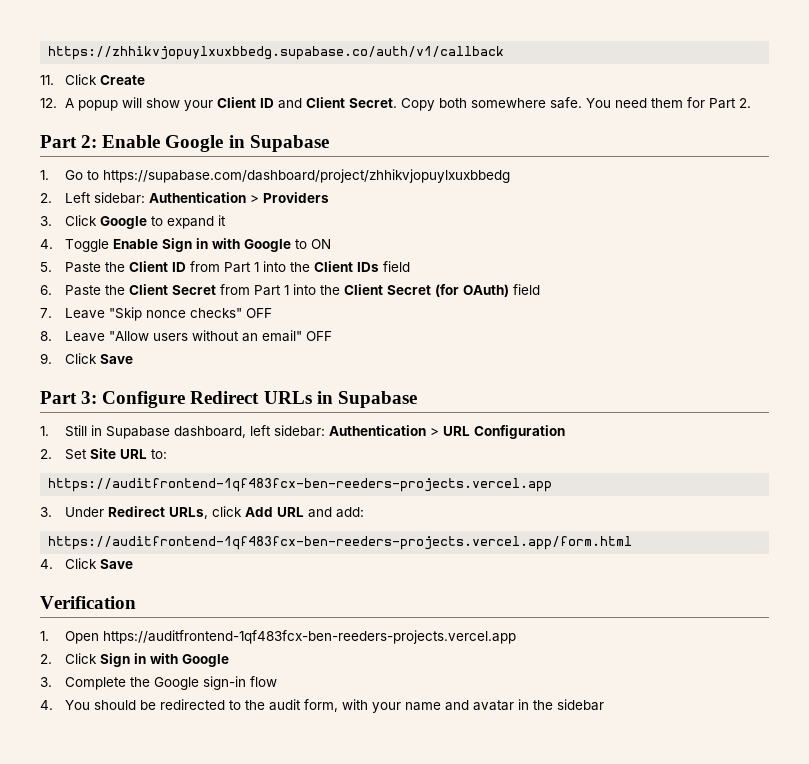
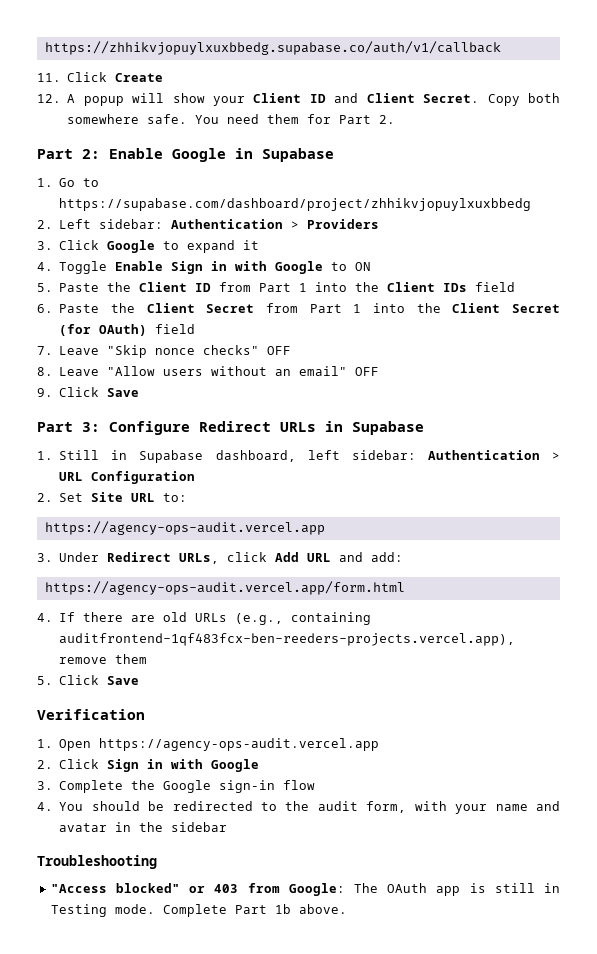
  2. Set Site URL to:
- https://auditfrontend-1qf483fcx-ben-reeders-projects.vercel.app
+ https://agency-ops-audit.vercel.app
- https://auditfrontend-1qf483fcx-ben-reeders-projects.vercel.app/form.html
- 4. Click Save
+ https://agency-ops-audit.vercel.app/form.html
+ 4. If there are old URLs (e.g., containing auditfrontend-1qf483fcx-ben-reeders-projects.vercel.app), remove them
+ 5. Click Save
- 1. Open https://auditfrontend-1qf483fcx-ben-reeders-projects.vercel.app
+ 1. Open https://agency-ops-audit.vercel.app
+ Troubleshooting
+ "Access blocked" or 403 from Google: The OAuth app is still in Testing mode. Complete Part 1b above.

